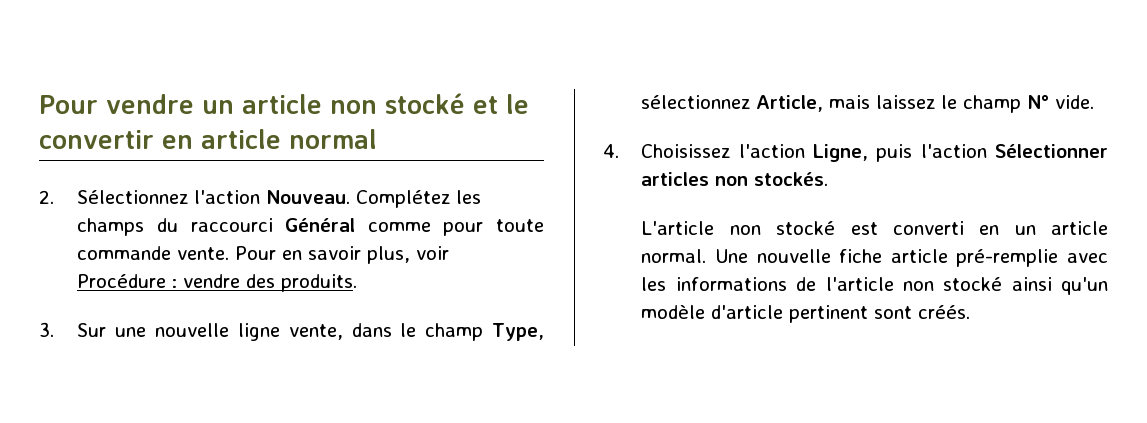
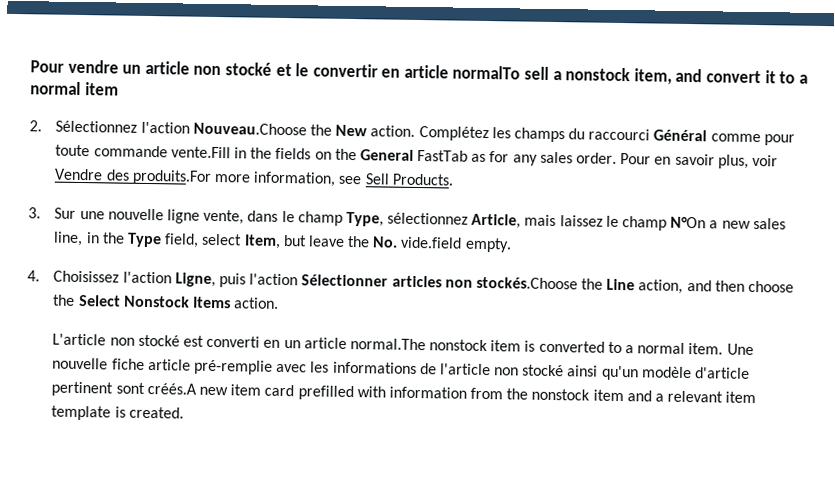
- Pour vendre un article non stocké et le convertir en article normal
+ Pour vendre un article non stocké et le convertir en article normalTo sell a nonstock item, and convert it to a normal item
- 2. Sélectionnez l'action Nouveau.
+ 2. Sélectionnez l'action Nouveau.Choose the New action.
- Complétez les champs du raccourci Général comme pour toute commande vente.
+ Complétez les champs du raccourci Général comme pour toute commande vente.Fill in the fields on the General FastTab as for any sales order.
- Pour en savoir plus, voir Procédure : vendre des produits.
+ Pour en savoir plus, voir Vendre des produits.For more information, see Sell Products.
- 3. Sur une nouvelle ligne vente, dans le champ Type, sélectionnez Article, mais laissez le champ N° vide.
+ 3. Sur une nouvelle ligne vente, dans le champ Type, sélectionnez Article, mais laissez le champ N°On a new sales line, in the Type field, select Item, but leave the No. vide.field empty.
- 4. Choisissez l'action Ligne, puis l'action Sélectionner articles non stockés.
+ 4. Choisissez l'action Ligne, puis l'action Sélectionner articles non stockés.Choose the Line action, and then choose the Select Nonstock Items action.
- L'article non stocké est converti en un article normal.
+ L'article non stocké est converti en un article normal.The nonstock item is converted to a normal item.
- Une nouvelle fiche article pré-remplie avec les informations de l'article non stocké ainsi qu'un modèle d'article pertinent sont créés.
+ Une nouvelle fiche article pré-remplie avec les informations de l'article non stocké ainsi qu'un modèle d'article pertinent sont créés.A new item card prefilled with information from the nonstock item and a relevant item template is created.

